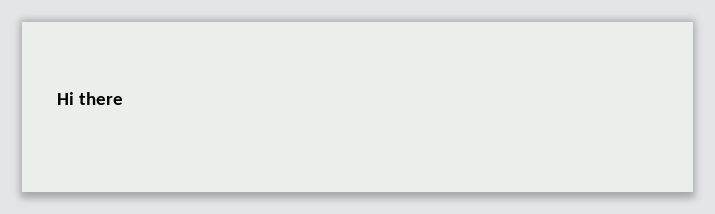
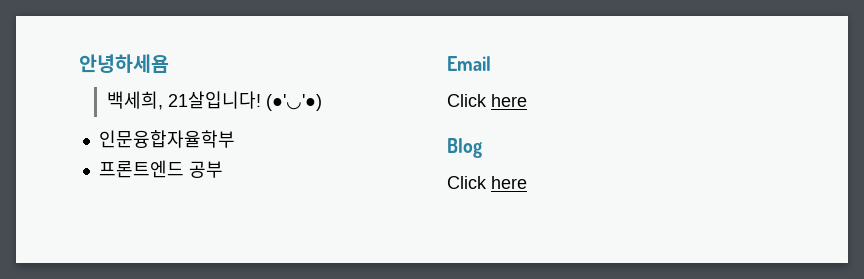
- Hi there
+ 안녕하세욤
+ 백세희, 21살입니다! (●'◡'●)
+ 인문융합자율학부
+ 프론트엔드 공부
+ Email
+ Click here
+ Blog
+ Click here

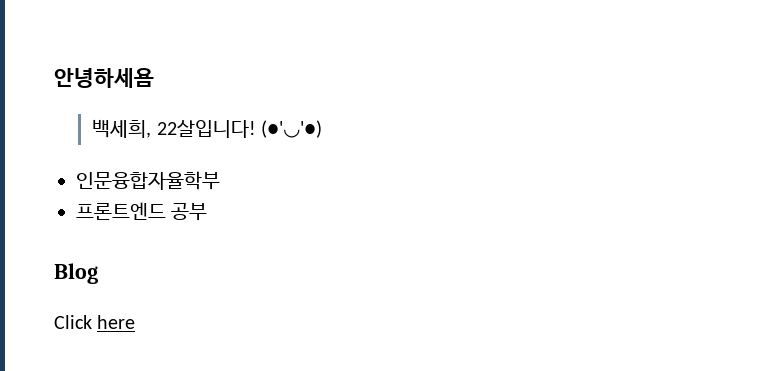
- 백세희, 21살입니다!
+ 백세희, 22살입니다!
- Email
- Click here

